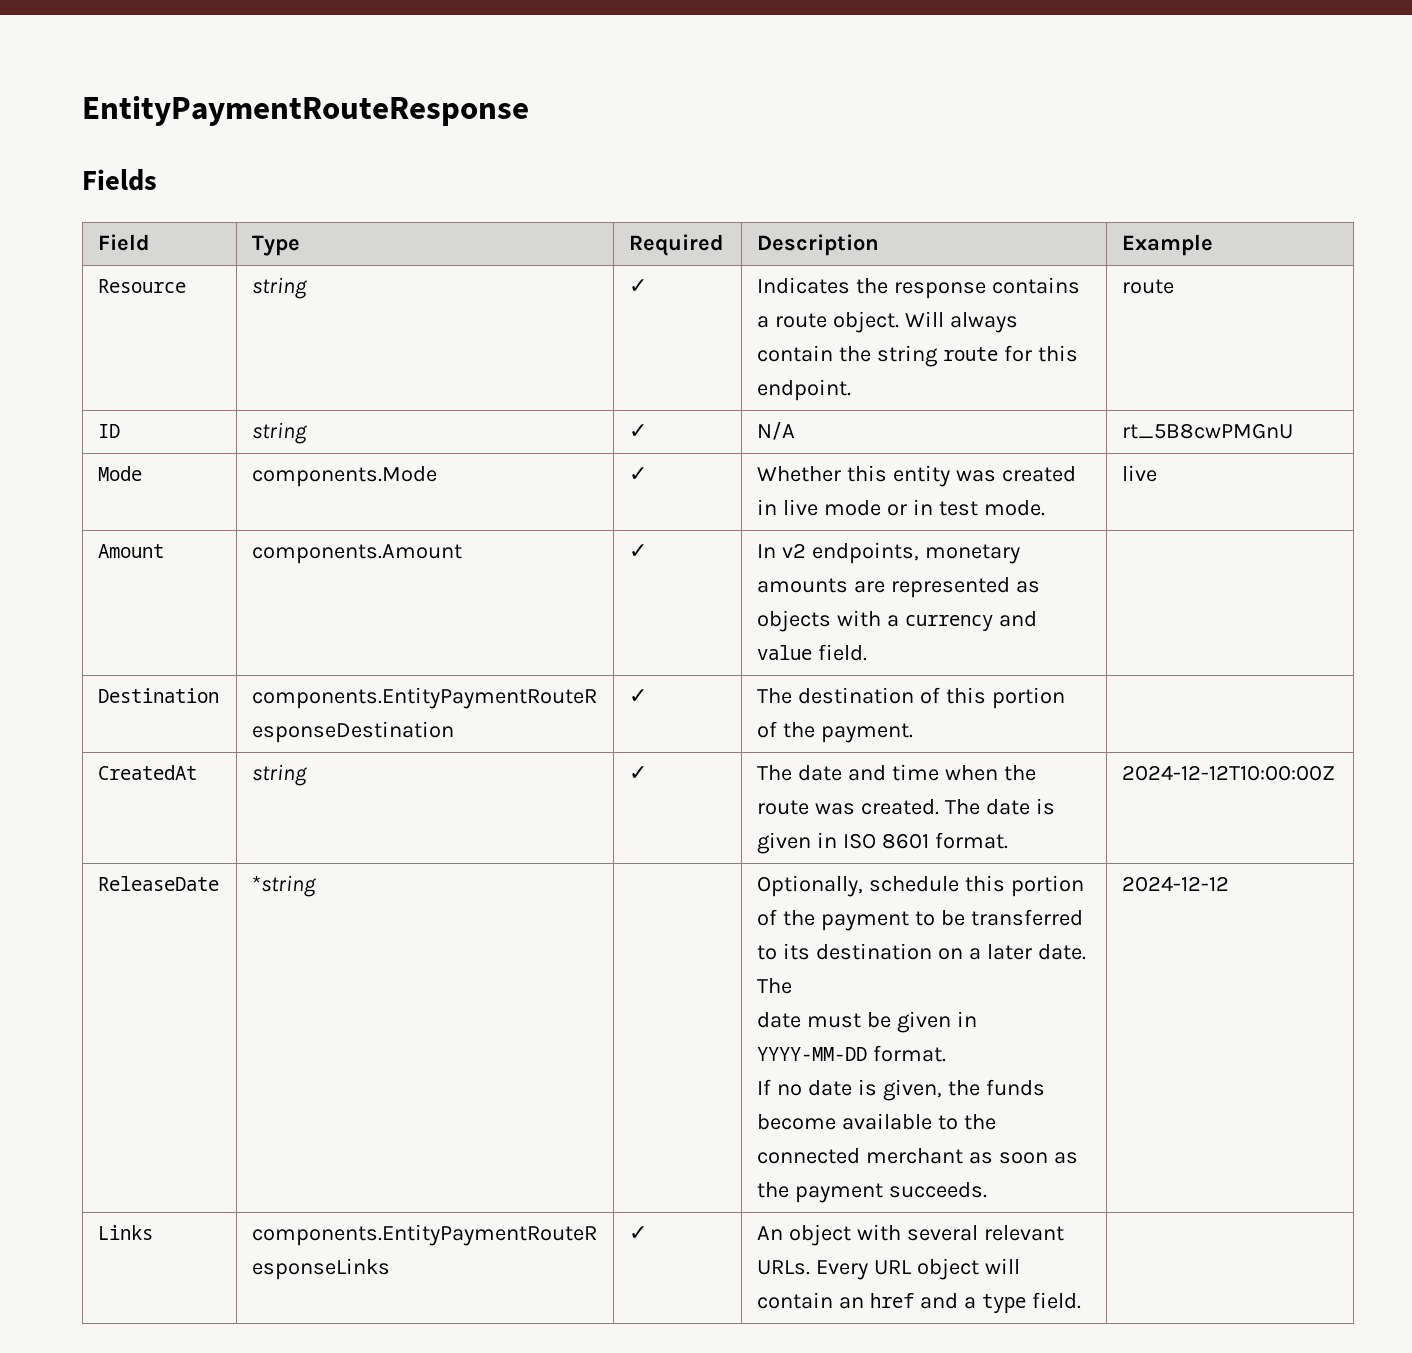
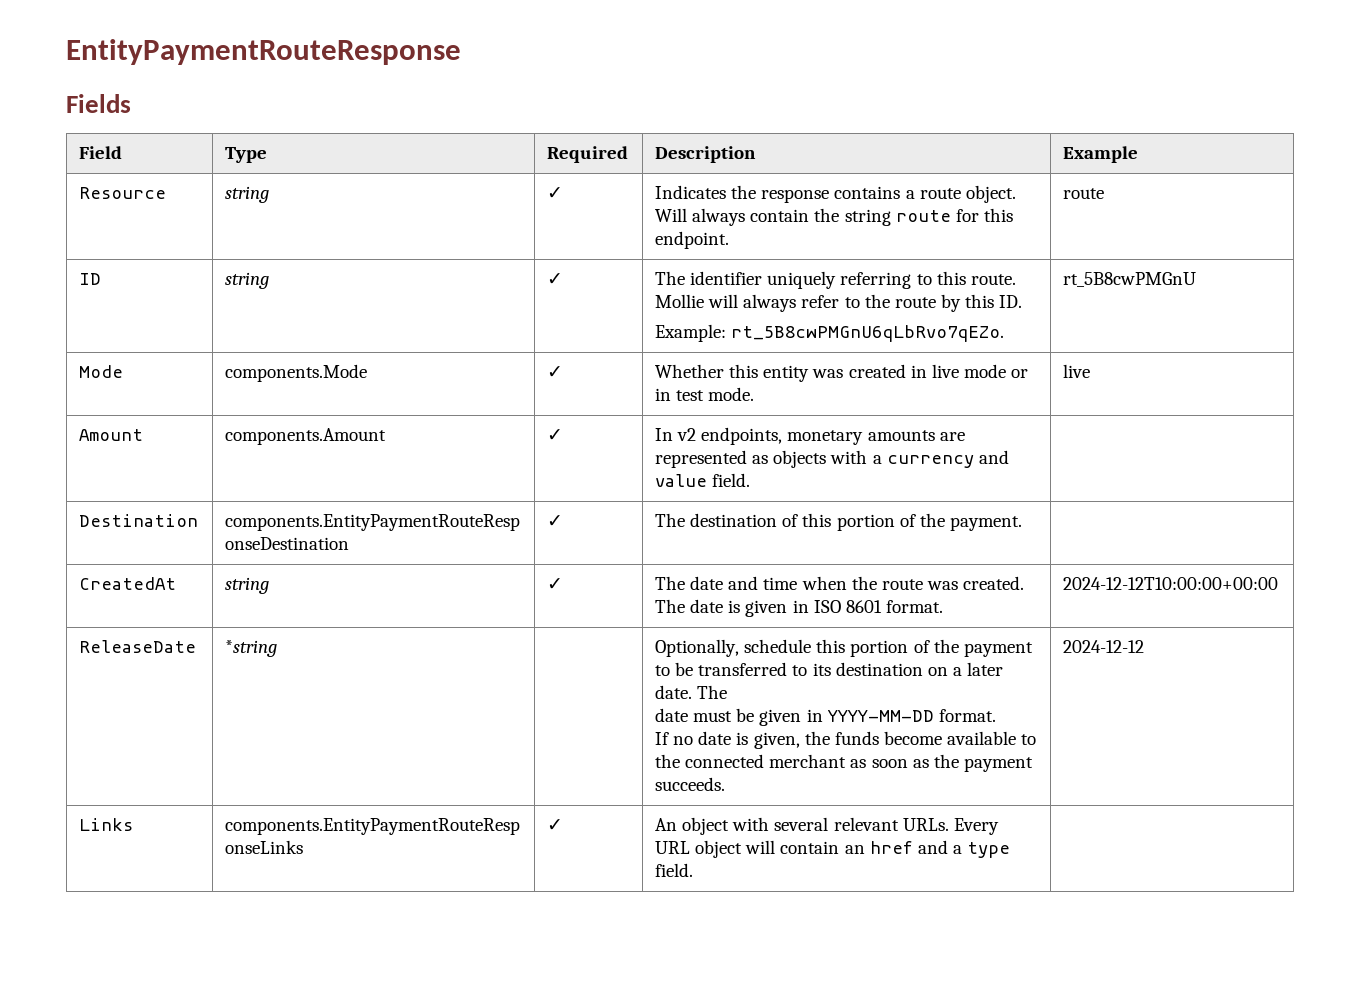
- ID | string | ✓ | N/A | rt_5B8cwPMGnU
+ ID | string | ✓ | The identifier uniquely referring to this route. Mollie will always refer to the route by this ID.
+ Example: rt_5B8cwPMGnU6qLbRvo7qEZo. | rt_5B8cwPMGnU
- CreatedAt | string | ✓ | The date and time when the route was created. The date is given in ISO 8601 format. | 2024-12-12T10:00:00Z
+ CreatedAt | string | ✓ | The date and time when the route was created. The date is given in ISO 8601 format. | 2024-12-12T10:00:00+00:00

